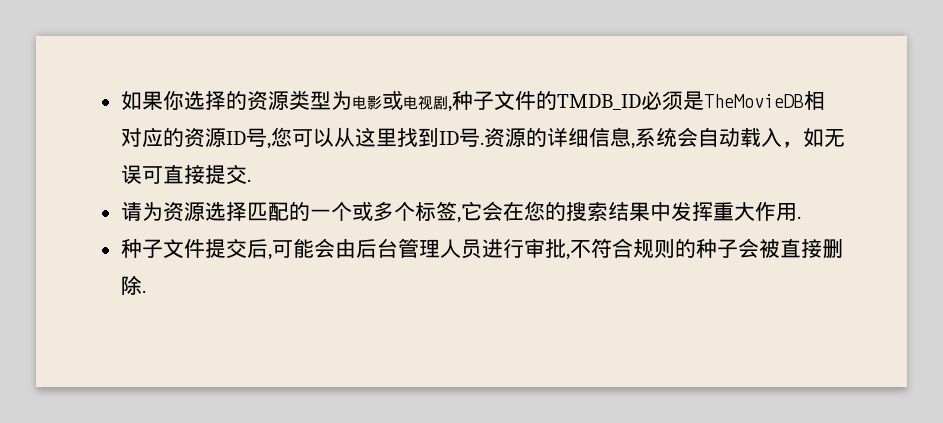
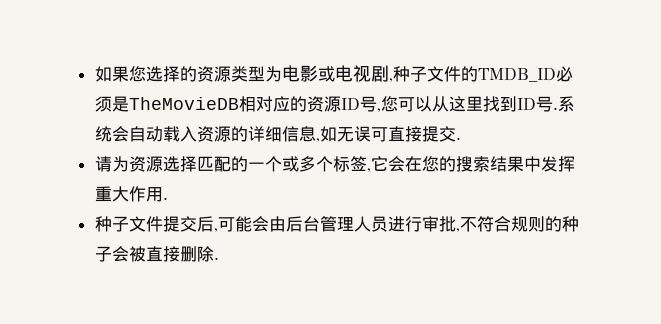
- 如果你选择的资源类型为电影或电视剧,种子文件的TMDB_ID必须是TheMovieDB相对应的资源ID号,您可以从这里找到ID号.
+ 如果您选择的资源类型为电影或电视剧,种子文件的TMDB_ID必须是TheMovieDB相对应的资源ID号,您可以从这里找到ID号.
- 资源的详细信息,系统会自动载入，如无误可直接提交.
+ 系统会自动载入资源的详细信息,如无误可直接提交.

